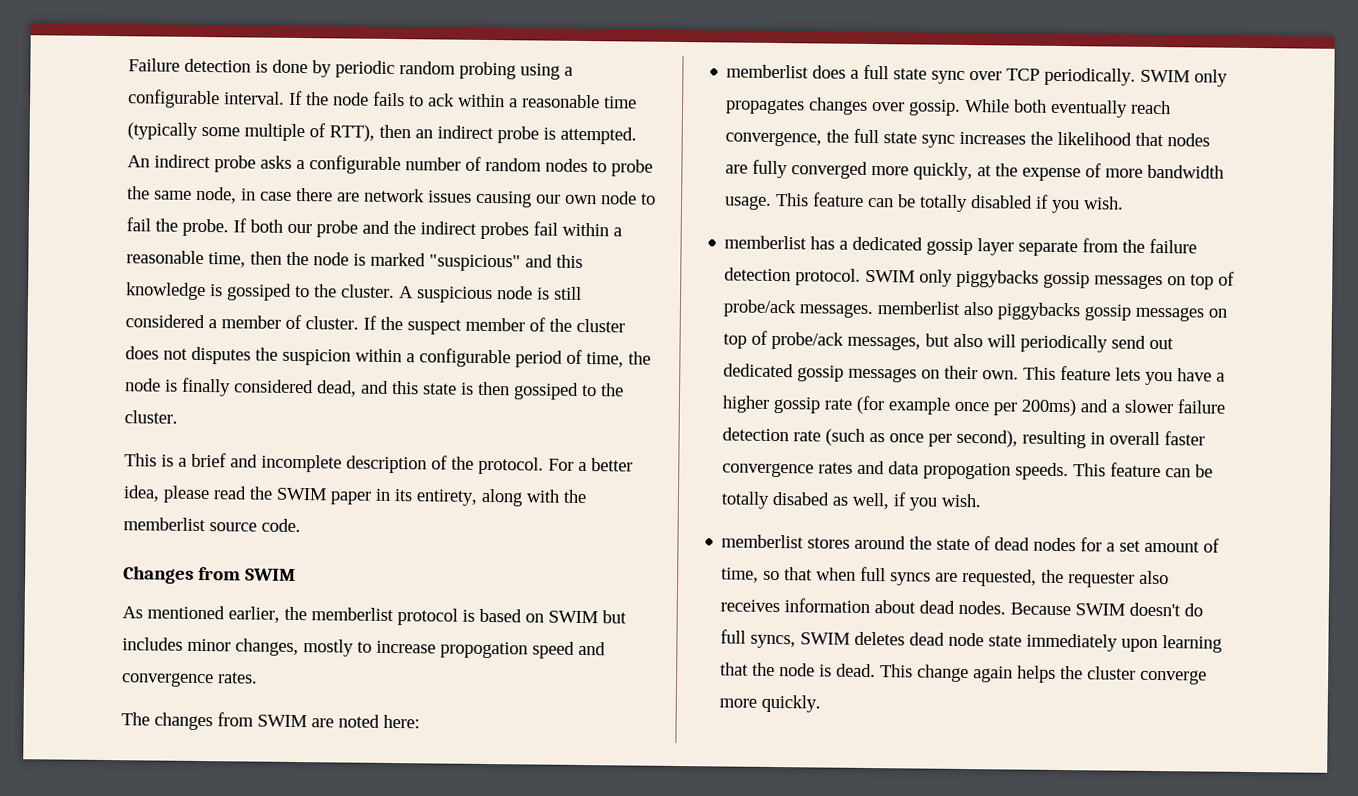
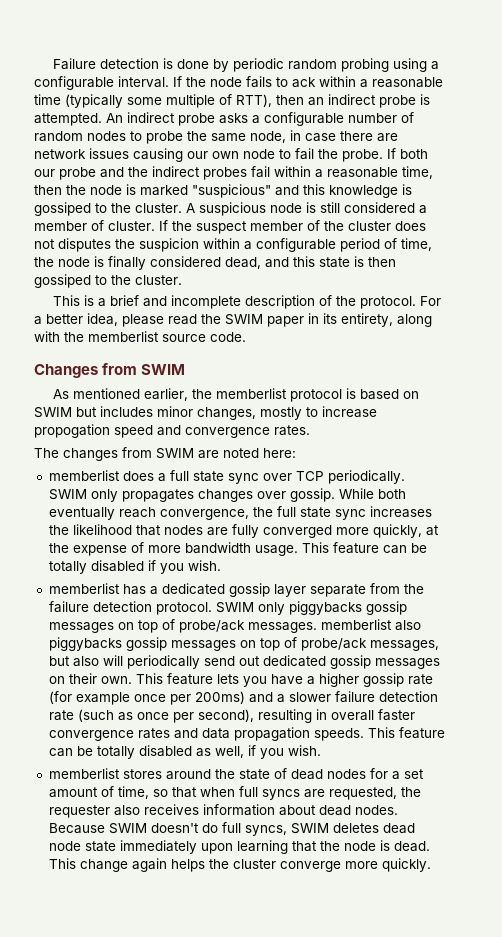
- This feature lets you have a higher gossip rate (for example once per 200ms) and a slower failure detection rate (such as once per second), resulting in overall faster convergence rates and data propogation speeds.
+ This feature lets you have a higher gossip rate (for example once per 200ms) and a slower failure detection rate (such as once per second), resulting in overall faster convergence rates and data propagation speeds.
- This feature can be totally disabed as well, if you wish.
+ This feature can be totally disabled as well, if you wish.

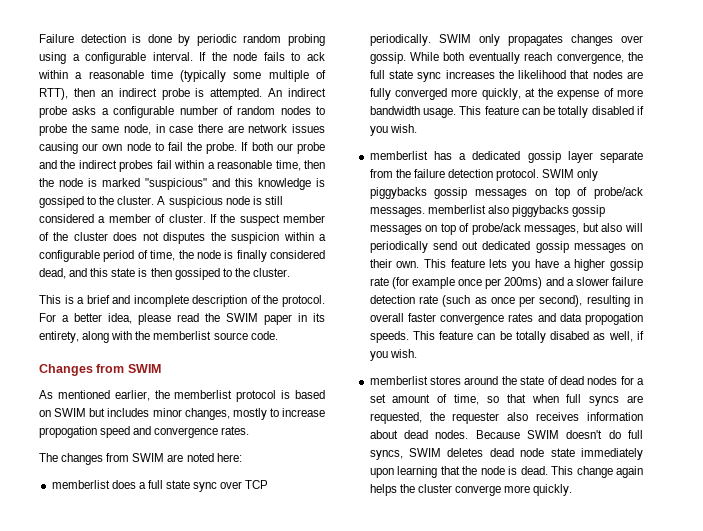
- This feature lets you have a higher gossip rate (for example once per 200ms) and a slower failure detection rate (such as once per second), resulting in overall faster convergence rates and data propagation speeds.
+ This feature lets you have a higher gossip rate (for example once per 200ms) and a slower failure detection rate (such as once per second), resulting in overall faster convergence rates and data propogation speeds.
- This feature can be totally disabled as well, if you wish.
+ This feature can be totally disabed as well, if you wish.

